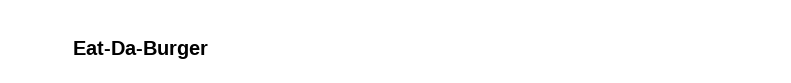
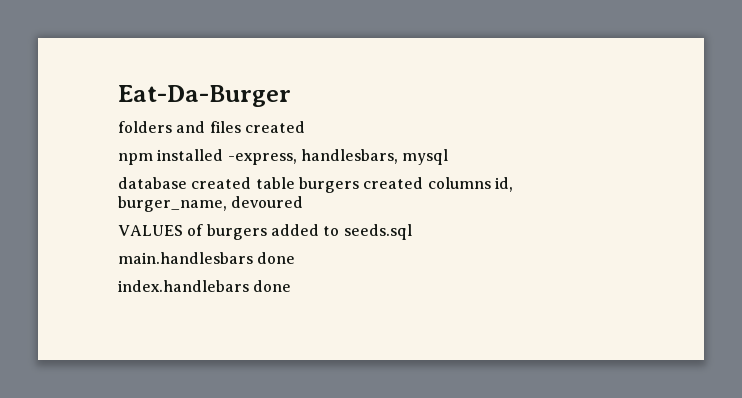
+ folders and files created
+ npm installed -express, handlesbars, mysql
+ database created table burgers created columns id, burger_name, devoured
+ VALUES of burgers added to seeds.sql
+ main.handlesbars done
+ index.handlebars done

